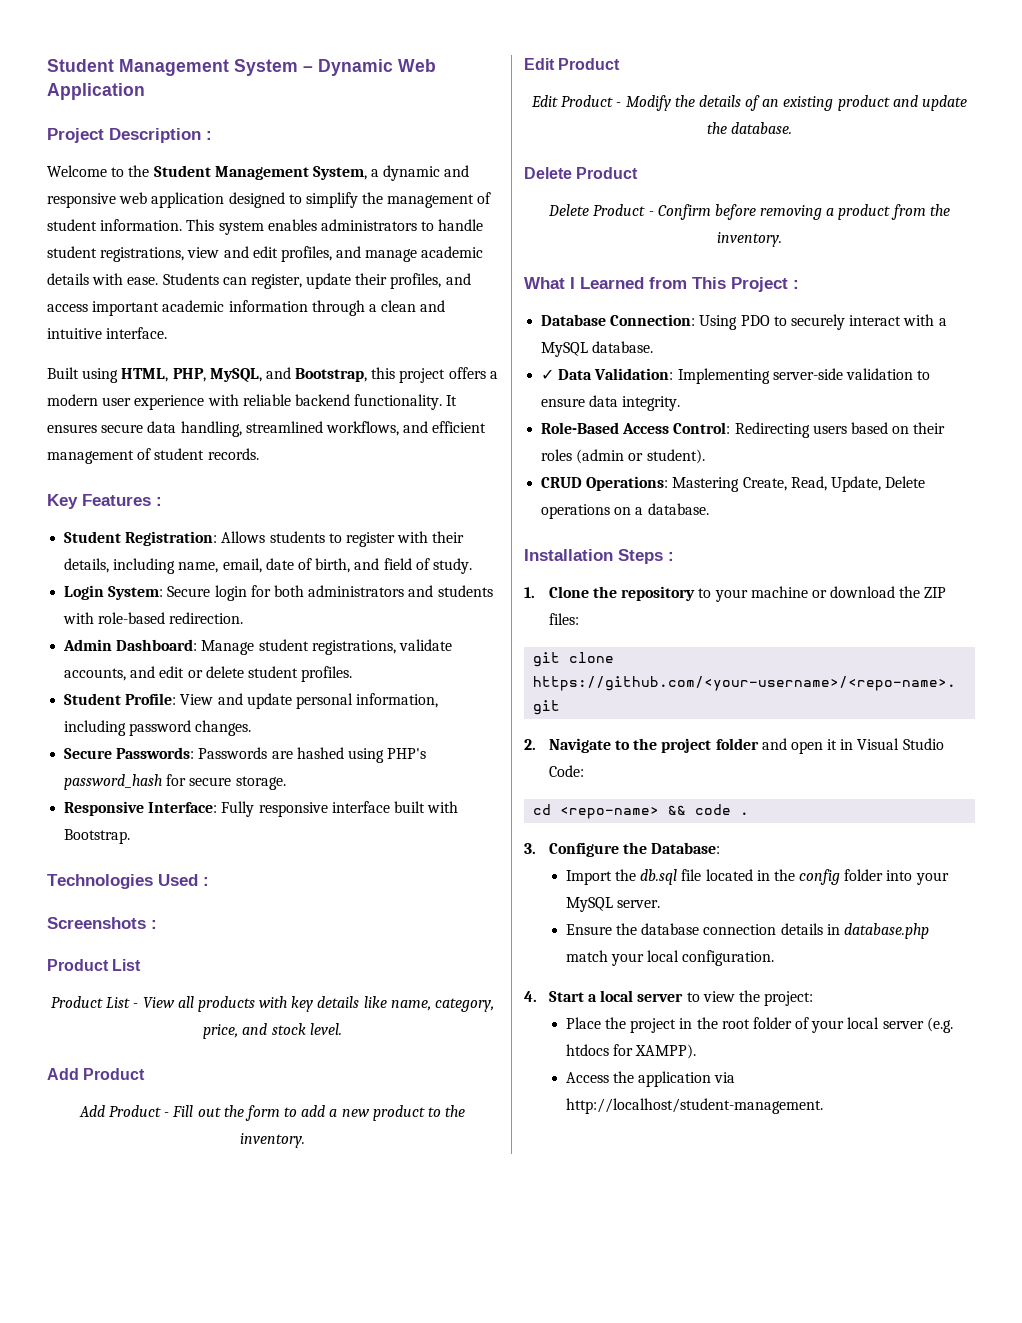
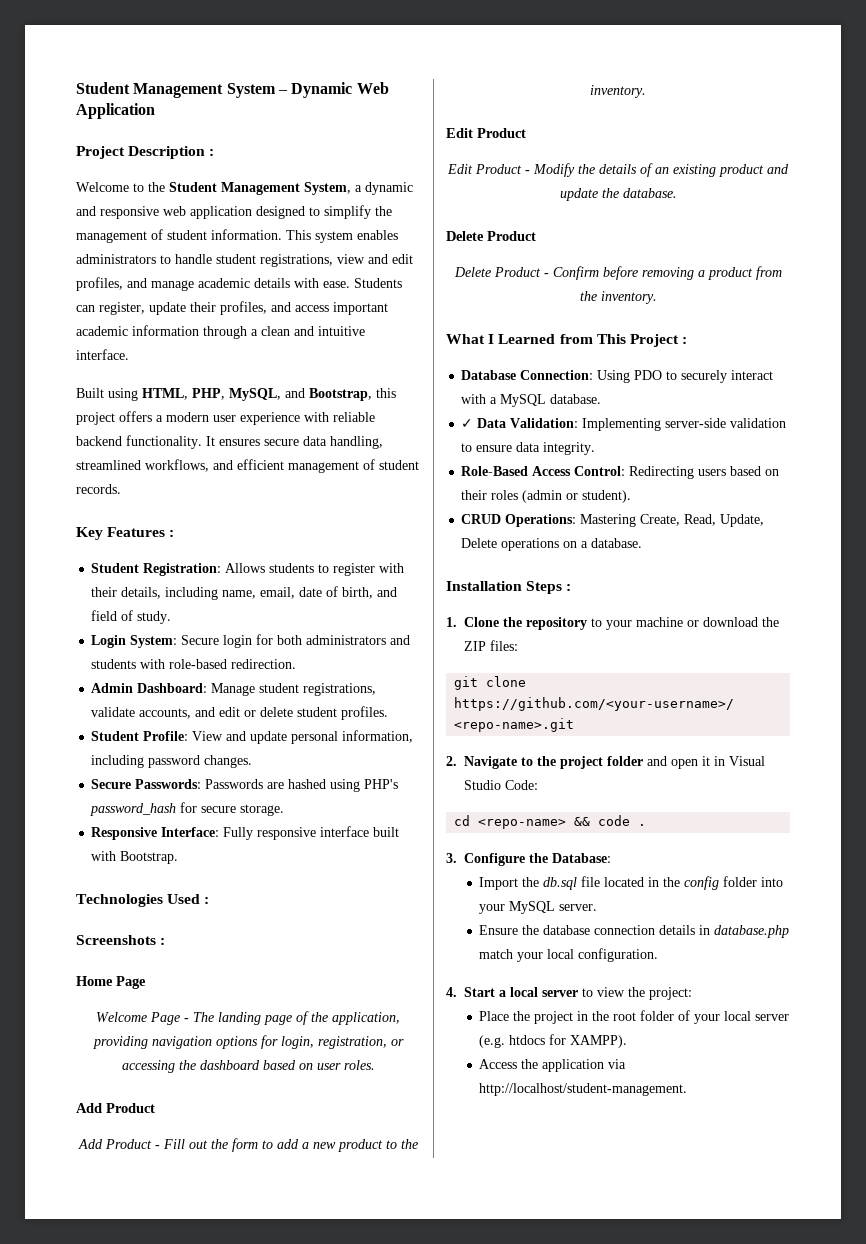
  Screenshots :
- Product List
- Product List - View all products with key details like name, category, price, and stock level.
+ Home Page
+ Welcome Page - The landing page of the application, providing navigation options for login, registration, or accessing the dashboard based on user roles.

